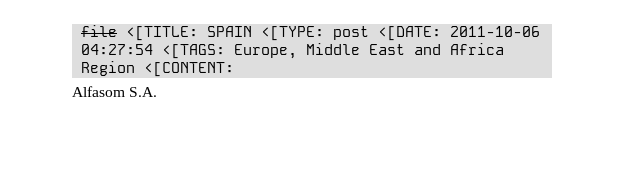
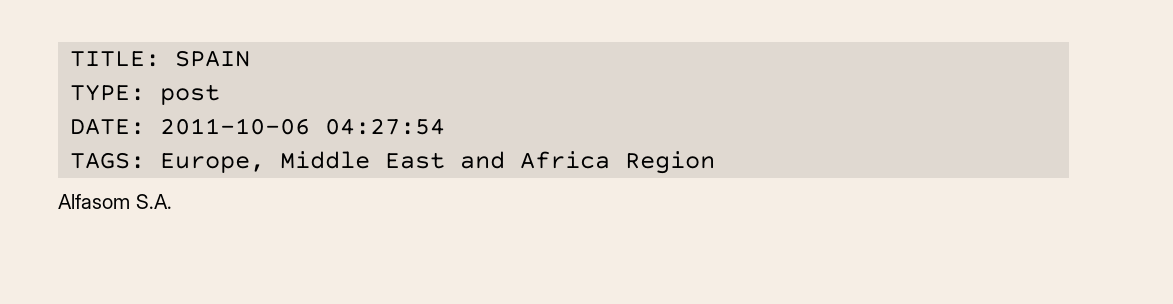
- file <[TITLE: SPAIN <[TYPE: post <[DATE: 2011-10-06 04:27:54 <[TAGS: Europe, Middle East and Africa Region <[CONTENT:
+ TITLE: SPAIN
+ TYPE: post
+ DATE: 2011-10-06 04:27:54
+ TAGS: Europe, Middle East and Africa Region

